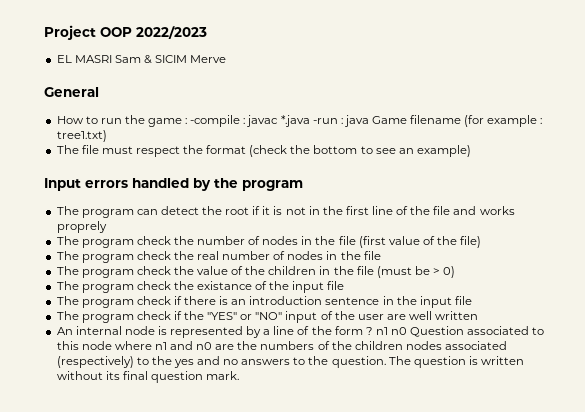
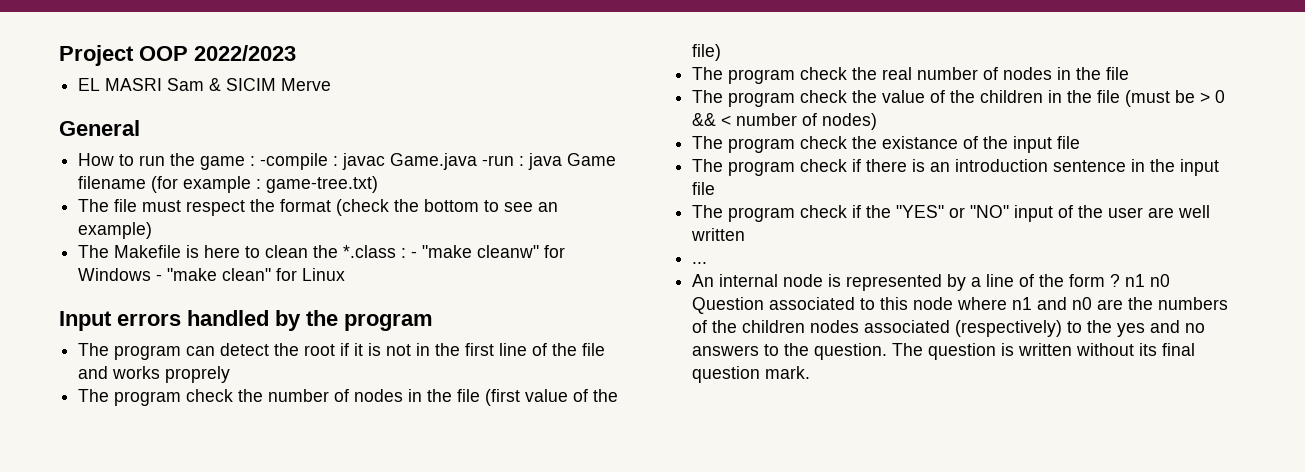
- How to run the game : -compile : javac *.java -run : java Game filename (for example : tree1.txt)
+ How to run the game : -compile : javac Game.java -run : java Game filename (for example : game-tree.txt)
+ The Makefile is here to clean the *.class : - "make cleanw" for Windows - "make clean" for Linux
- The program check the value of the children in the file (must be > 0)
+ The program check the value of the children in the file (must be > 0 && < number of nodes)
+ ...

